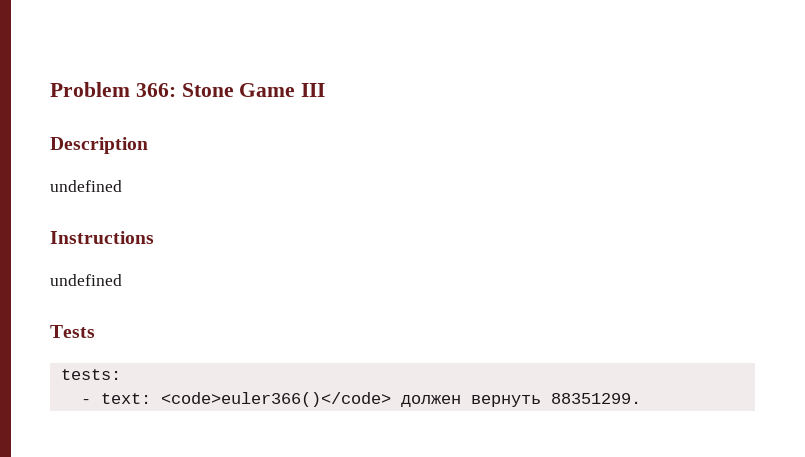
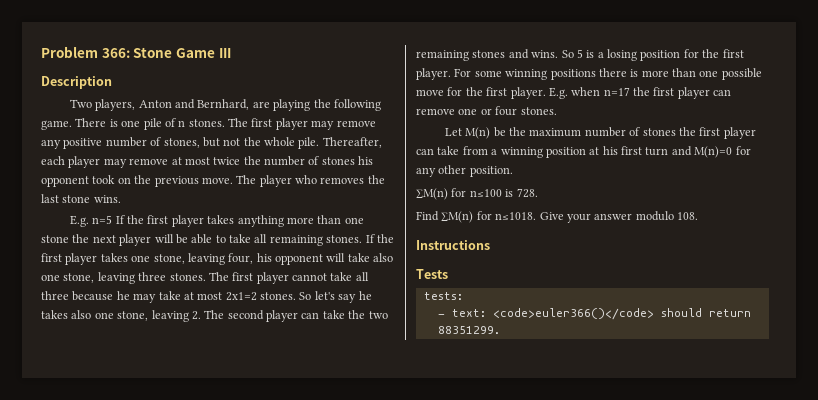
  Description
- undefined
+ Two players, Anton and Bernhard, are playing the following game. There is one pile of n stones. The first player may remove any positive number of stones, but not the whole pile. Thereafter, each player may remove at most twice the number of stones his opponent took on the previous move. The player who removes the last stone wins.
+ E.g. n=5 If the first player takes anything more than one stone the next player will be able to take all remaining stones. If the first player takes one stone, leaving four, his opponent will take also one stone, leaving three stones. The first player cannot take all three because he may take at most 2x1=2 stones. So let's say he takes also one stone, leaving 2. The second player can take the two remaining stones and wins. So 5 is a losing position for the first player. For some winning positions there is more than one possible move for the first player. E.g. when n=17 the first player can remove one or four stones.
+ Let M(n) be the maximum number of stones the first player can take from a winning position at his first turn and M(n)=0 for any other position.
+ ∑M(n) for n≤100 is 728.
+ Find ∑M(n) for n≤1018. Give your answer modulo 108.
  Instructions
- undefined
- - text: <code>euler366()</code> должен вернуть 88351299.
+ - text: <code>euler366()</code> should return 88351299.

